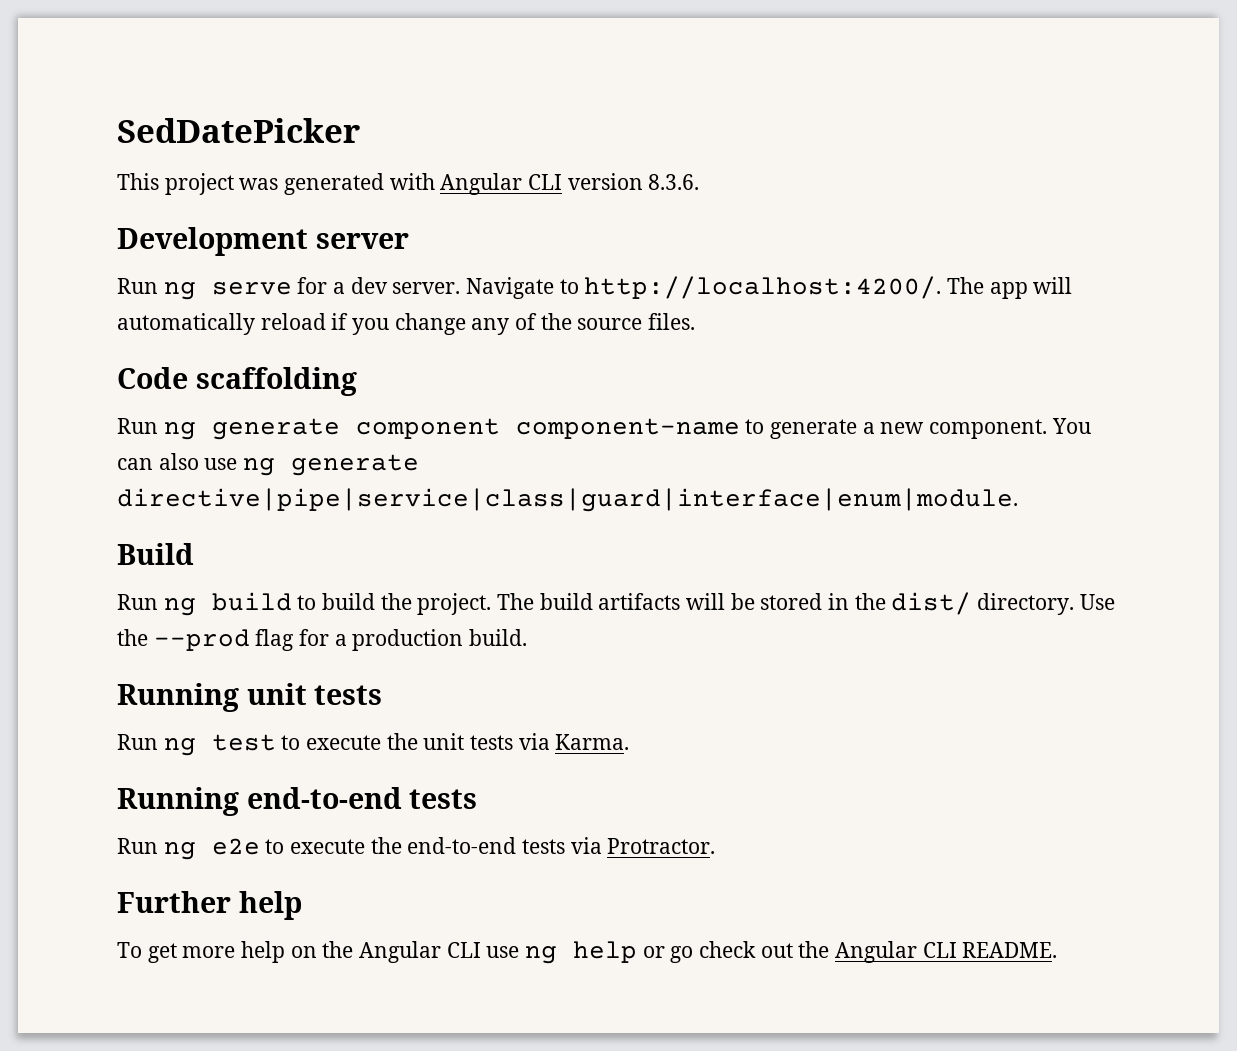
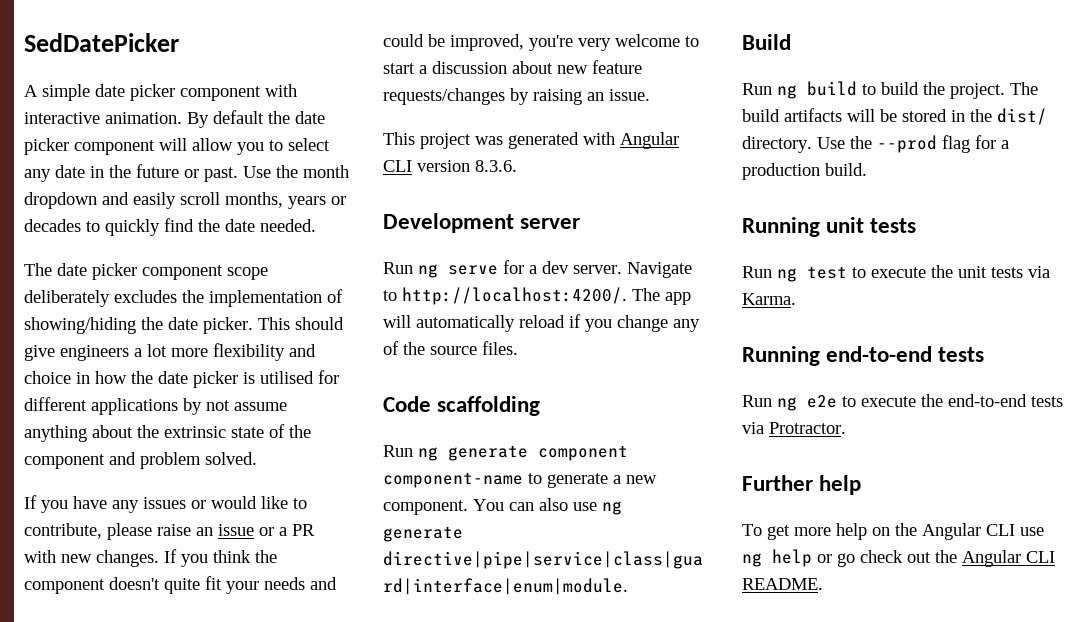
+ A simple date picker component with interactive animation. By default the date picker component will allow you to select any date in the future or past. Use the month dropdown and easily scroll months, years or decades to quickly find the date needed.
+ The date picker component scope deliberately excludes the implementation of showing/hiding the date picker. This should give engineers a lot more flexibility and choice in how the date picker is utilised for different applications by not assume anything about the extrinsic state of the component and problem solved.
+ If you have any issues or would like to contribute, please raise an issue or a PR with new changes. If you think the component doesn't quite fit your needs and could be improved, you're very welcome to start a discussion about new feature requests/changes by raising an issue.

